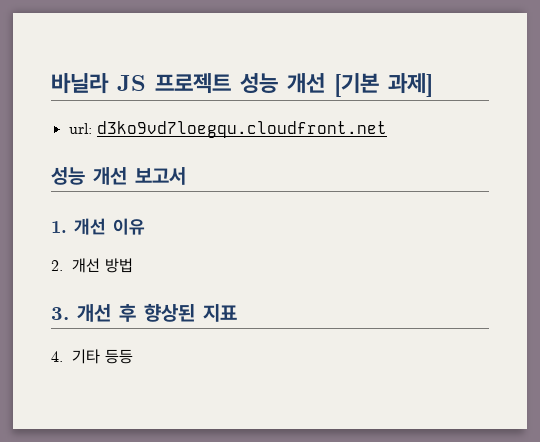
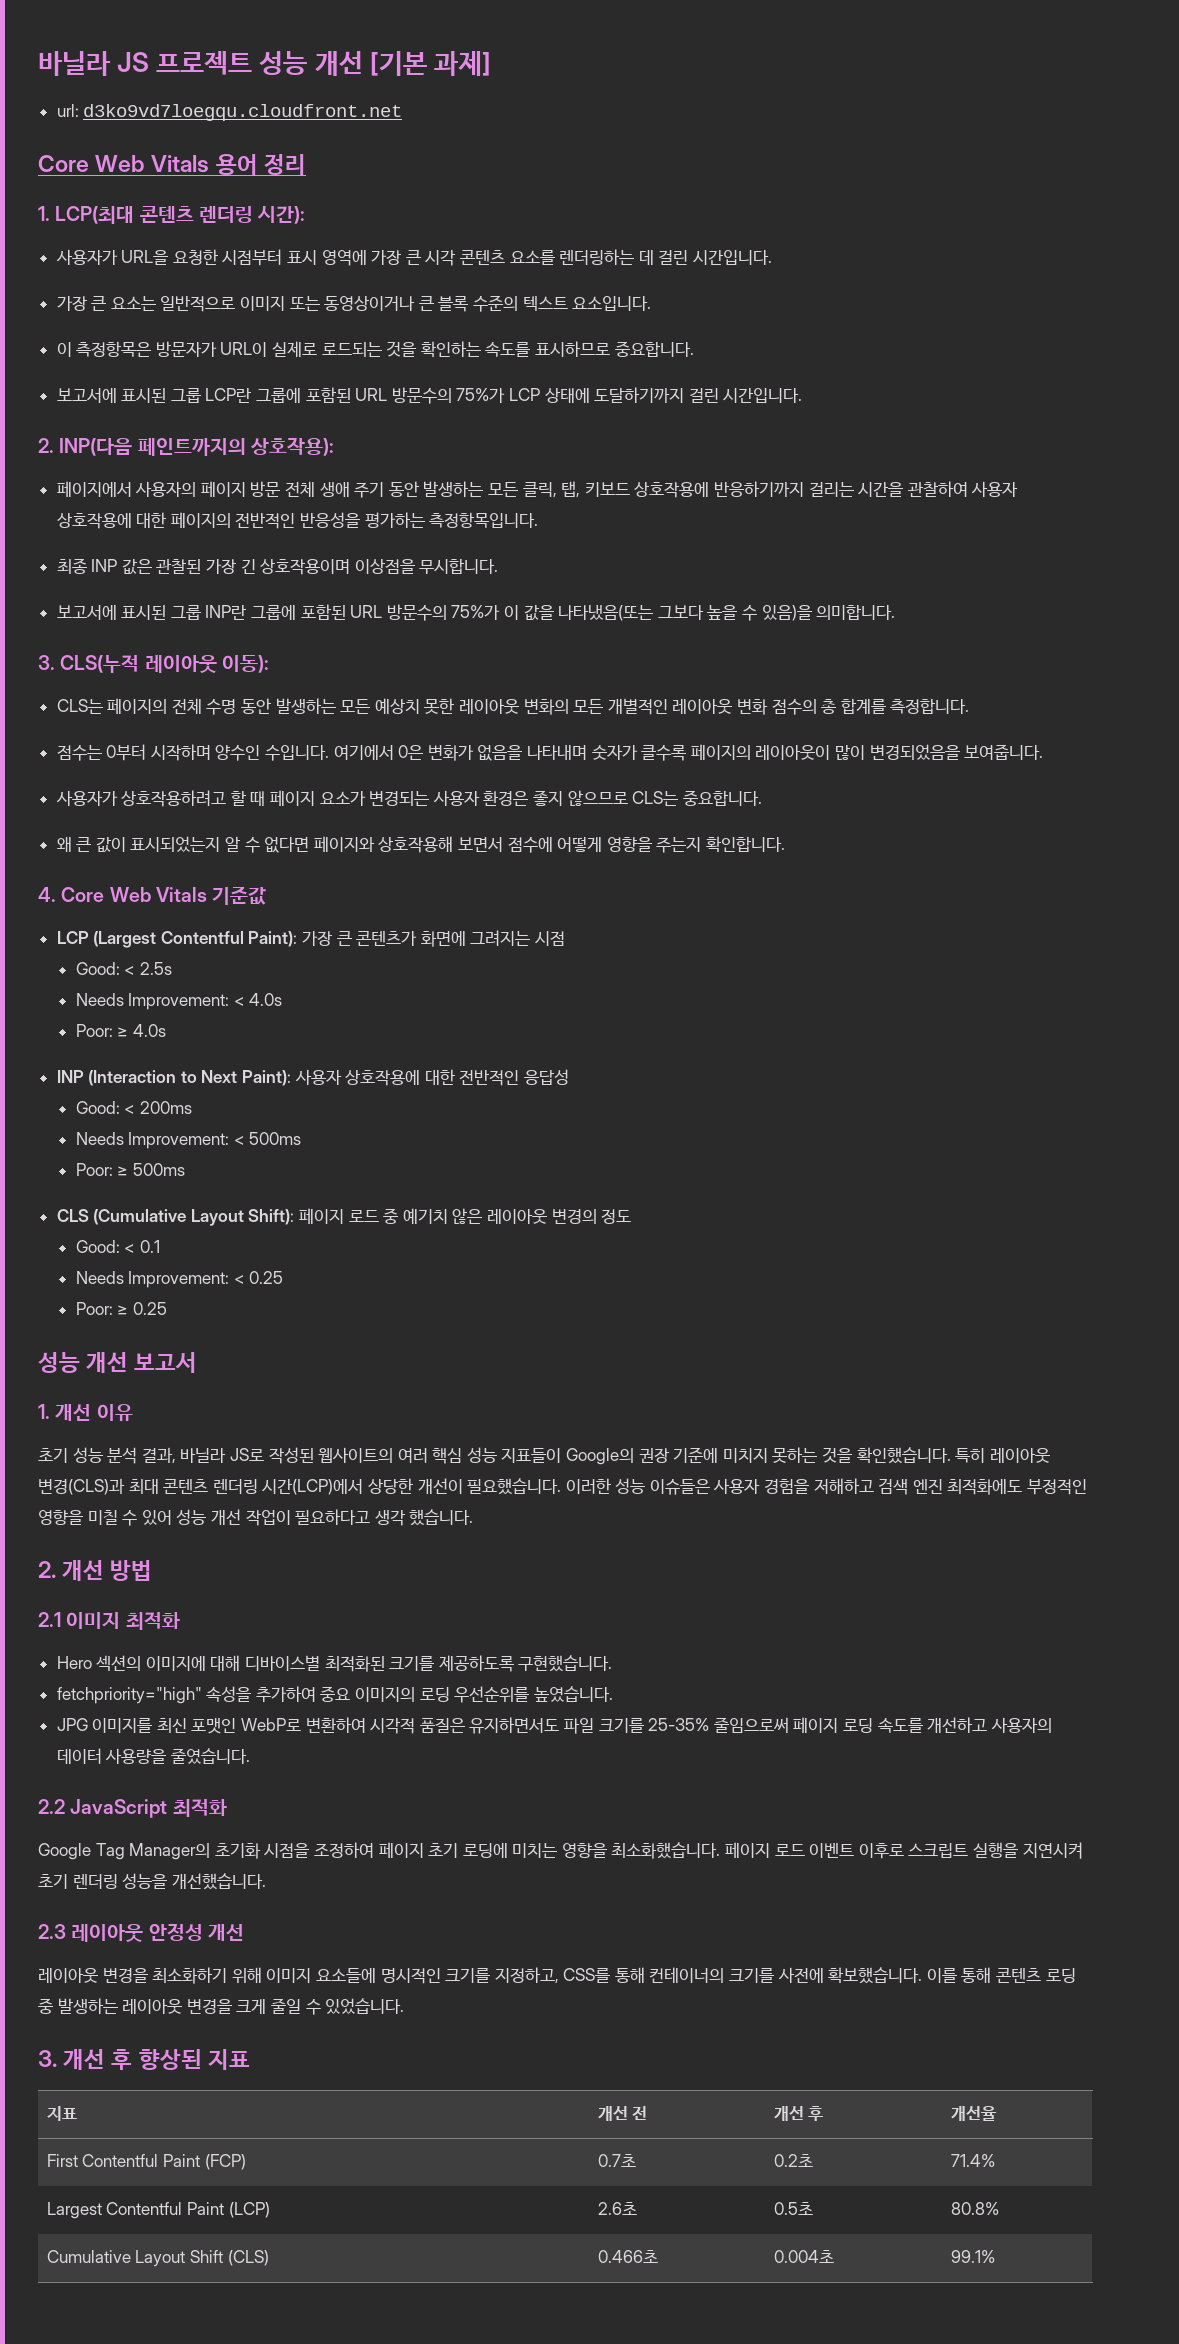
+ Core Web Vitals 용어 정리
+ 1. LCP(최대 콘텐츠 렌더링 시간):
+ 사용자가 URL을 요청한 시점부터 표시 영역에 가장 큰 시각 콘텐츠 요소를 렌더링하는 데 걸린 시간입니다.
+ 가장 큰 요소는 일반적으로 이미지 또는 동영상이거나 큰 블록 수준의 텍스트 요소입니다.
+ 이 측정항목은 방문자가 URL이 실제로 로드되는 것을 확인하는 속도를 표시하므로 중요합니다.
+ 보고서에 표시된 그룹 LCP란 그룹에 포함된 URL 방문수의 75%가 LCP 상태에 도달하기까지 걸린 시간입니다.
+ 2. INP(다음 페인트까지의 상호작용):
+ 페이지에서 사용자의 페이지 방문 전체 생애 주기 동안 발생하는 모든 클릭, 탭, 키보드 상호작용에 반응하기까지 걸리는 시간을 관찰하여 사용자 상호작용에 대한 페이지의 전반적인 반응성을 평가하는 측정항목입니다.
+ 최종 INP 값은 관찰된 가장 긴 상호작용이며 이상점을 무시합니다.
+ 보고서에 표시된 그룹 INP란 그룹에 포함된 URL 방문수의 75%가 이 값을 나타냈음(또는 그보다 높을 수 있음)을 의미합니다.
+ 3. CLS(누적 레이아웃 이동):
+ CLS는 페이지의 전체 수명 동안 발생하는 모든 예상치 못한 레이아웃 변화의 모든 개별적인 레이아웃 변화 점수의 총 합계를 측정합니다.
+ 점수는 0부터 시작하며 양수인 수입니다. 여기에서 0은 변화가 없음을 나타내며 숫자가 클수록 페이지의 레이아웃이 많이 변경되었음을 보여줍니다.
+ 사용자가 상호작용하려고 할 때 페이지 요소가 변경되는 사용자 환경은 좋지 않으므로 CLS는 중요합니다.
+ 왜 큰 값이 표시되었는지 알 수 없다면 페이지와 상호작용해 보면서 점수에 어떻게 영향을 주는지 확인합니다.
+ 4. Core Web Vitals 기준값
+ LCP (Largest Contentful Paint): 가장 큰 콘텐츠가 화면에 그려지는 시점
+ Good: < 2.5s
+ Needs Improvement: < 4.0s
+ Poor: ≥ 4.0s
+ INP (Interaction to Next Paint): 사용자 상호작용에 대한 전반적인 응답성
+ Good: < 200ms
+ Needs Improvement: < 500ms
+ Poor: ≥ 500ms
+ CLS (Cumulative Layout Shift): 페이지 로드 중 예기치 않은 레이아웃 변경의 정도
+ Good: < 0.1
+ Needs Improvement: < 0.25
+ Poor: ≥ 0.25
+ 초기 성능 분석 결과, 바닐라 JS로 작성된 웹사이트의 여러 핵심 성능 지표들이 Google의 권장 기준에 미치지 못하는 것을 확인했습니다. 특히 레이아웃 변경(CLS)과 최대 콘텐츠 렌더링 시간(LCP)에서 상당한 개선이 필요했습니다. 이러한 성능 이슈들은 사용자 경험을 저해하고 검색 엔진 최적화에도 부정적인 영향을 미칠 수 있어 성능 개선 작업이 필요하다고 생각 했습니다.
  2. 개선 방법
+ 2.1 이미지 최적화
+ Hero 섹션의 이미지에 대해 디바이스별 최적화된 크기를 제공하도록 구현했습니다.
+ fetchpriority="high" 속성을 추가하여 중요 이미지의 로딩 우선순위를 높였습니다.
+ JPG 이미지를 최신 포맷인 WebP로 변환하여 시각적 품질은 유지하면서도 파일 크기를 25-35% 줄임으로써 페이지 로딩 속도를 개선하고 사용자의 데이터 사용량을 줄였습니다.
+ 2.2 JavaScript 최적화
+ Google Tag Manager의 초기화 시점을 조정하여 페이지 초기 로딩에 미치는 영향을 최소화했습니다. 페이지 로드 이벤트 이후로 스크립트 실행을 지연시켜 초기 렌더링 성능을 개선했습니다.
+ 2.3 레이아웃 안정성 개선
+ 레이아웃 변경을 최소화하기 위해 이미지 요소들에 명시적인 크기를 지정하고, CSS를 통해 컨테이너의 크기를 사전에 확보했습니다. 이를 통해 콘텐츠 로딩 중 발생하는 레이아웃 변경을 크게 줄일 수 있었습니다.
- 4. 기타 등등
+ 지표 | 개선 전 | 개선 후 | 개선율
+ First Contentful Paint (FCP) | 0.7초 | 0.2초 | 71.4%
+ Largest Contentful Paint (LCP) | 2.6초 | 0.5초 | 80.8%
+ Cumulative Layout Shift (CLS) | 0.466초 | 0.004초 | 99.1%

